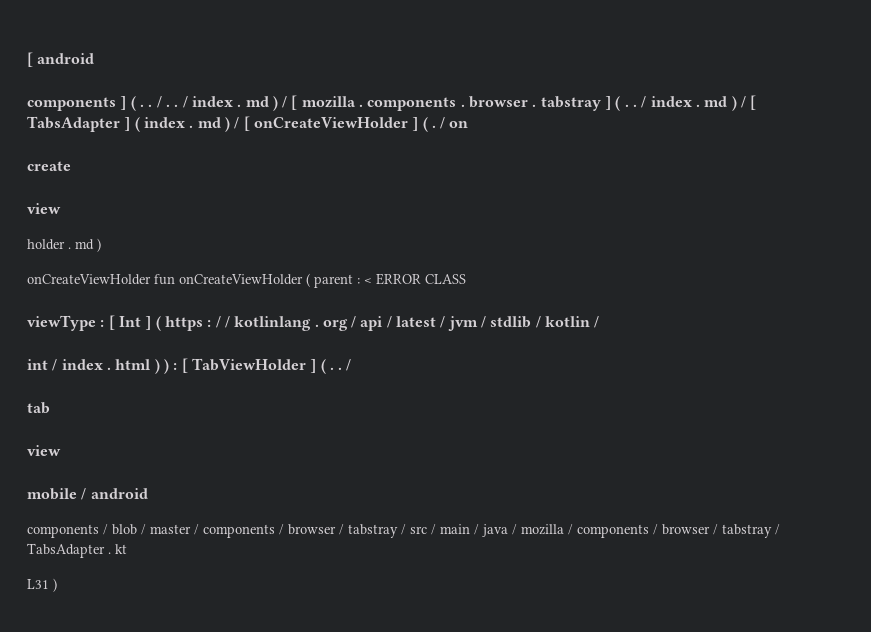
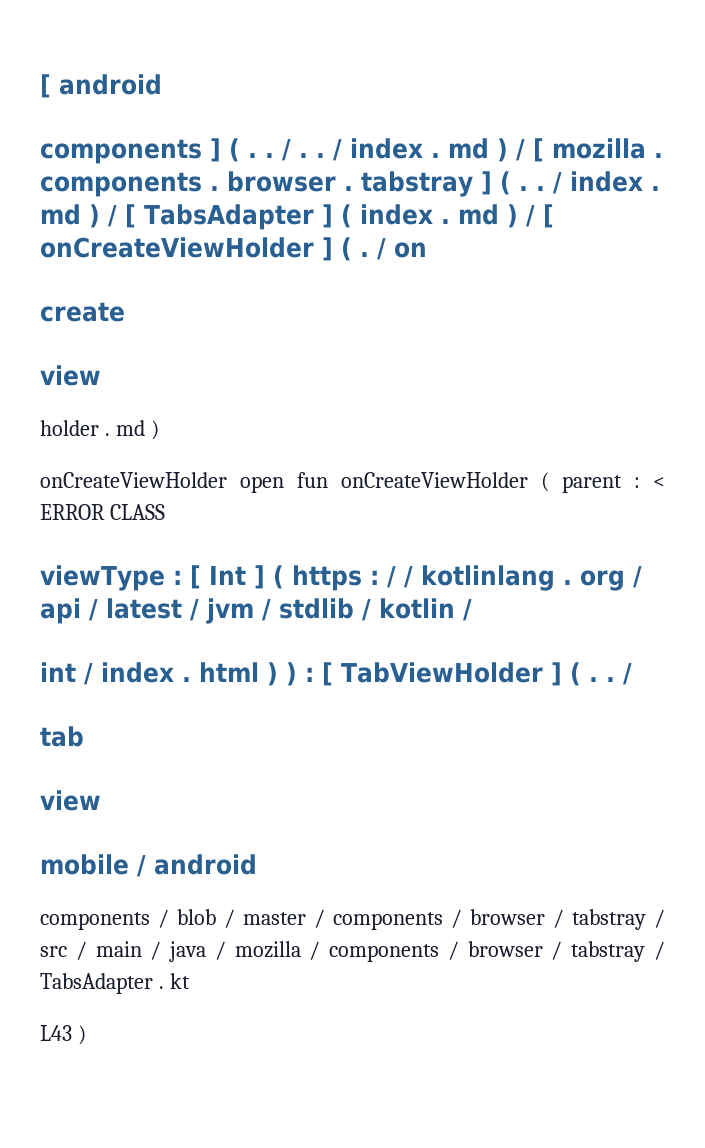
- onCreateViewHolder fun onCreateViewHolder ( parent : < ERROR CLASS
+ onCreateViewHolder open fun onCreateViewHolder ( parent : < ERROR CLASS
- L31 )
+ L43 )

